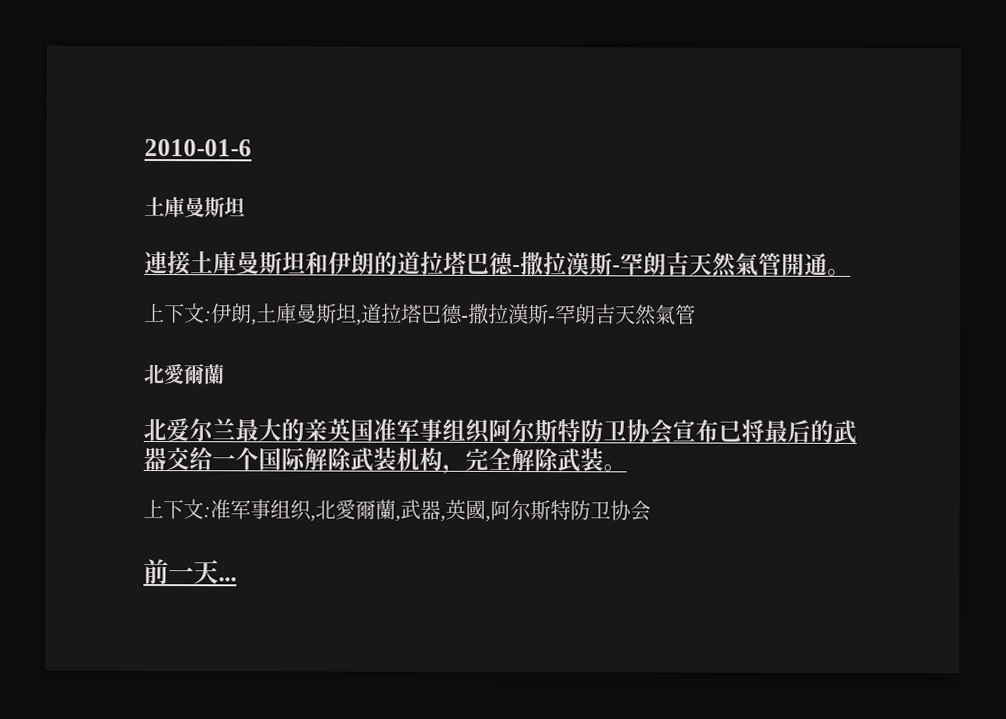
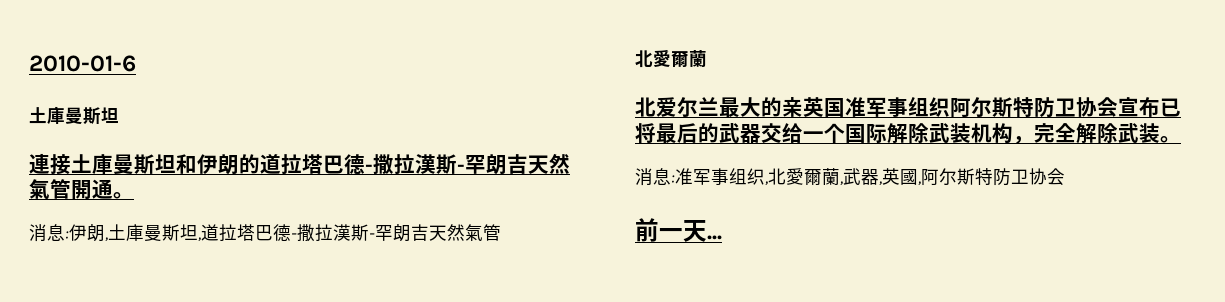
- 上下文:伊朗,土庫曼斯坦,道拉塔巴德-撒拉漢斯-罕朗吉天然氣管
+ 消息:伊朗,土庫曼斯坦,道拉塔巴德-撒拉漢斯-罕朗吉天然氣管
- 上下文:准军事组织,北愛爾蘭,武器,英國,阿尔斯特防卫协会
+ 消息:准军事组织,北愛爾蘭,武器,英國,阿尔斯特防卫协会

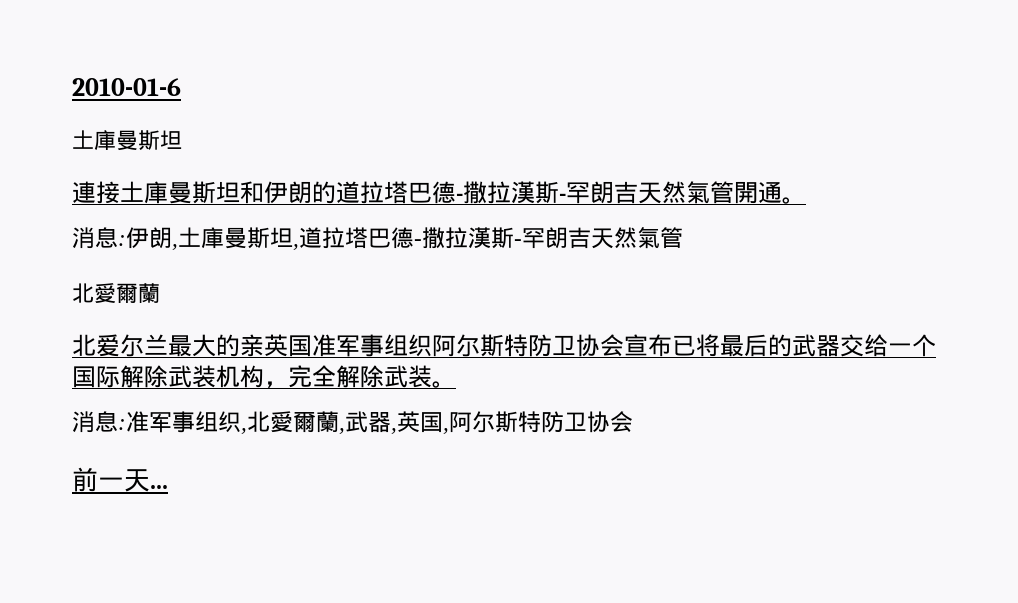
- 消息:准军事组织,北愛爾蘭,武器,英國,阿尔斯特防卫协会
+ 消息:准军事组织,北愛爾蘭,武器,英国,阿尔斯特防卫协会

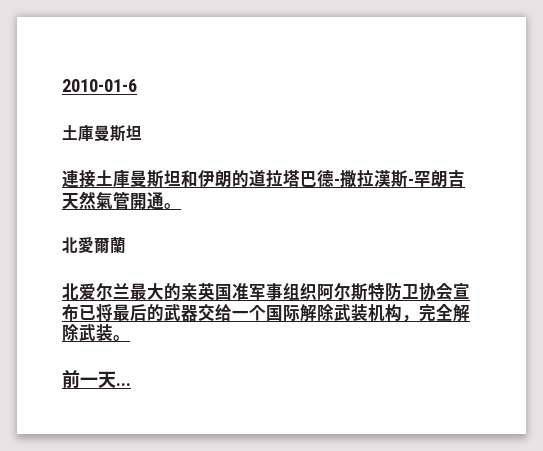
- 消息:伊朗,土庫曼斯坦,道拉塔巴德-撒拉漢斯-罕朗吉天然氣管
- 消息:准军事组织,北愛爾蘭,武器,英国,阿尔斯特防卫协会

